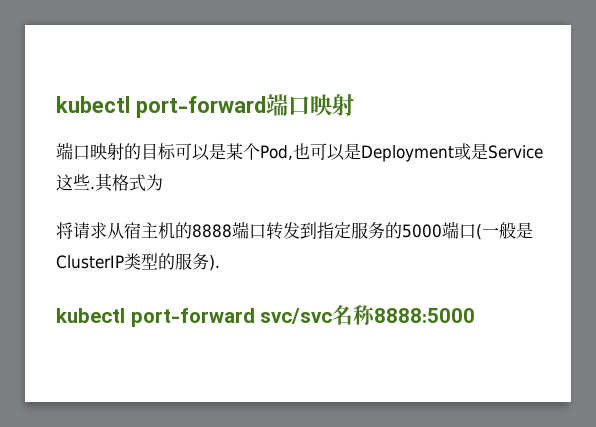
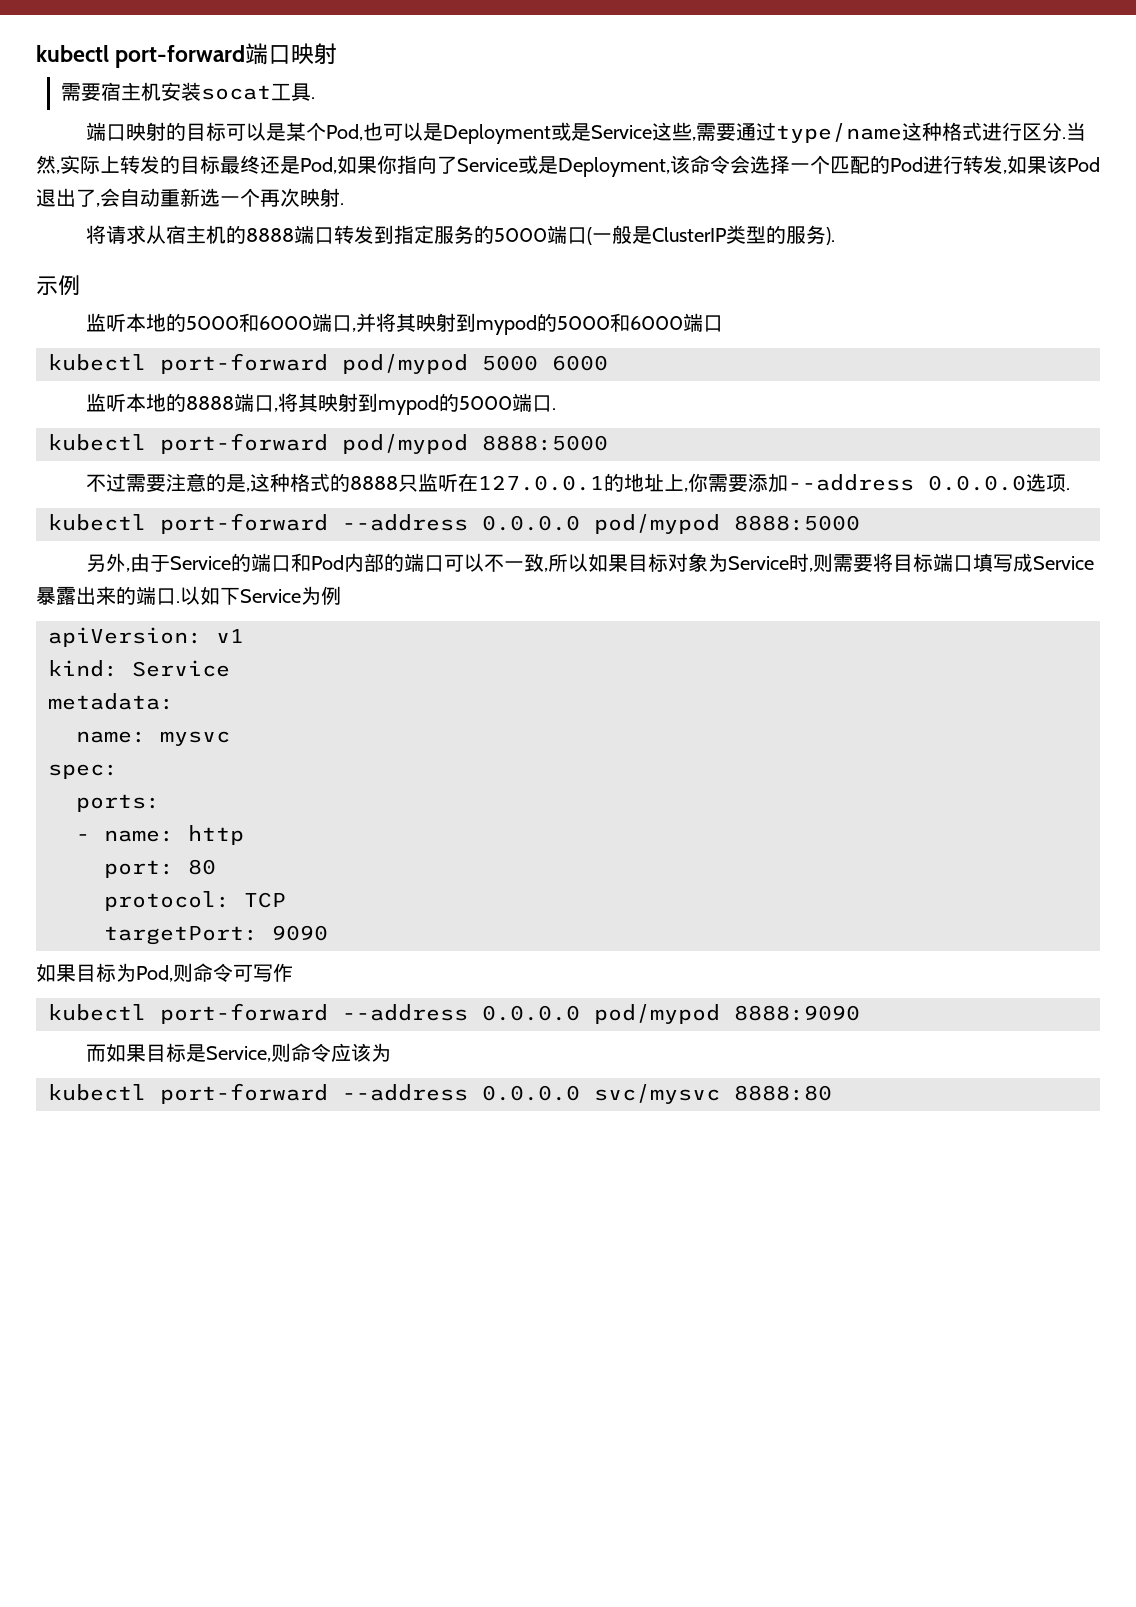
+ 需要宿主机安装socat工具.
- 端口映射的目标可以是某个Pod,也可以是Deployment或是Service这些.其格式为
+ 端口映射的目标可以是某个Pod,也可以是Deployment或是Service这些,需要通过type/name这种格式进行区分.当然,实际上转发的目标最终还是Pod,如果你指向了Service或是Deployment,该命令会选择一个匹配的Pod进行转发,如果该Pod退出了,会自动重新选一个再次映射.
- kubectl port-forward svc/svc名称8888:5000
+ 示例
+ 监听本地的5000和6000端口,并将其映射到mypod的5000和6000端口
+ kubectl port-forward pod/mypod 5000 6000
+ 监听本地的8888端口,将其映射到mypod的5000端口.
+ kubectl port-forward pod/mypod 8888:5000
+ 不过需要注意的是,这种格式的8888只监听在127.0.0.1的地址上,你需要添加--address 0.0.0.0选项.
+ kubectl port-forward --address 0.0.0.0 pod/mypod 8888:5000
+ 另外,由于Service的端口和Pod内部的端口可以不一致,所以如果目标对象为Service时,则需要将目标端口填写成Service暴露出来的端口.以如下Service为例
+ apiVersion: v1
+ kind: Service
+ metadata:
+ name: mysvc
+ spec:
+ ports:
+ - name: http
+ port: 80
+ protocol: TCP
+ targetPort: 9090
+ 如果目标为Pod,则命令可写作
+ kubectl port-forward --address 0.0.0.0 pod/mypod 8888:9090
+ 而如果目标是Service,则命令应该为
+ kubectl port-forward --address 0.0.0.0 svc/mysvc 8888:80

